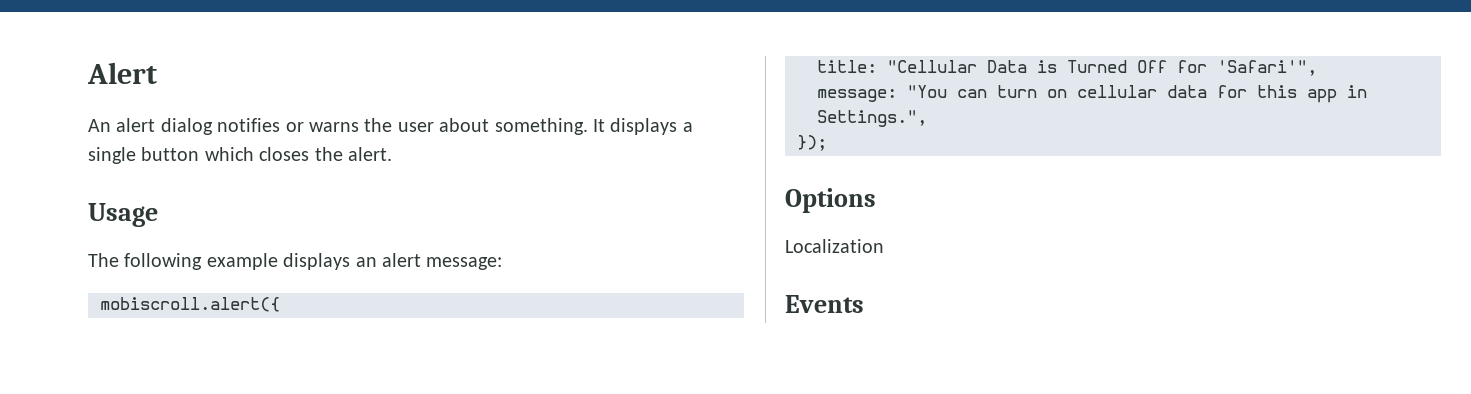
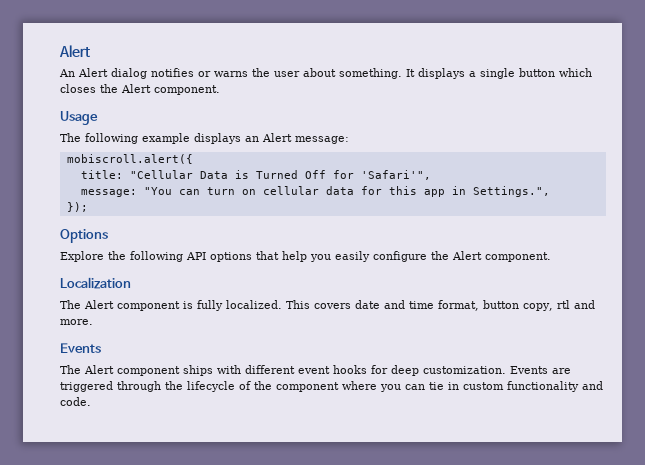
- An alert dialog notifies or warns the user about something.
+ An Alert dialog notifies or warns the user about something.
- It displays a single button which closes the alert.
+ It displays a single button which closes the Alert component.
- The following example displays an alert message:
+ The following example displays an Alert message:
+ Explore the following API options that help you easily configure the Alert component.
  Localization
+ The Alert component is fully localized. This covers date and time format, button copy, rtl and more.
  Events
+ The Alert component ships with different event hooks for deep customization. Events are triggered through the lifecycle of the component where you can tie in custom functionality and code.

